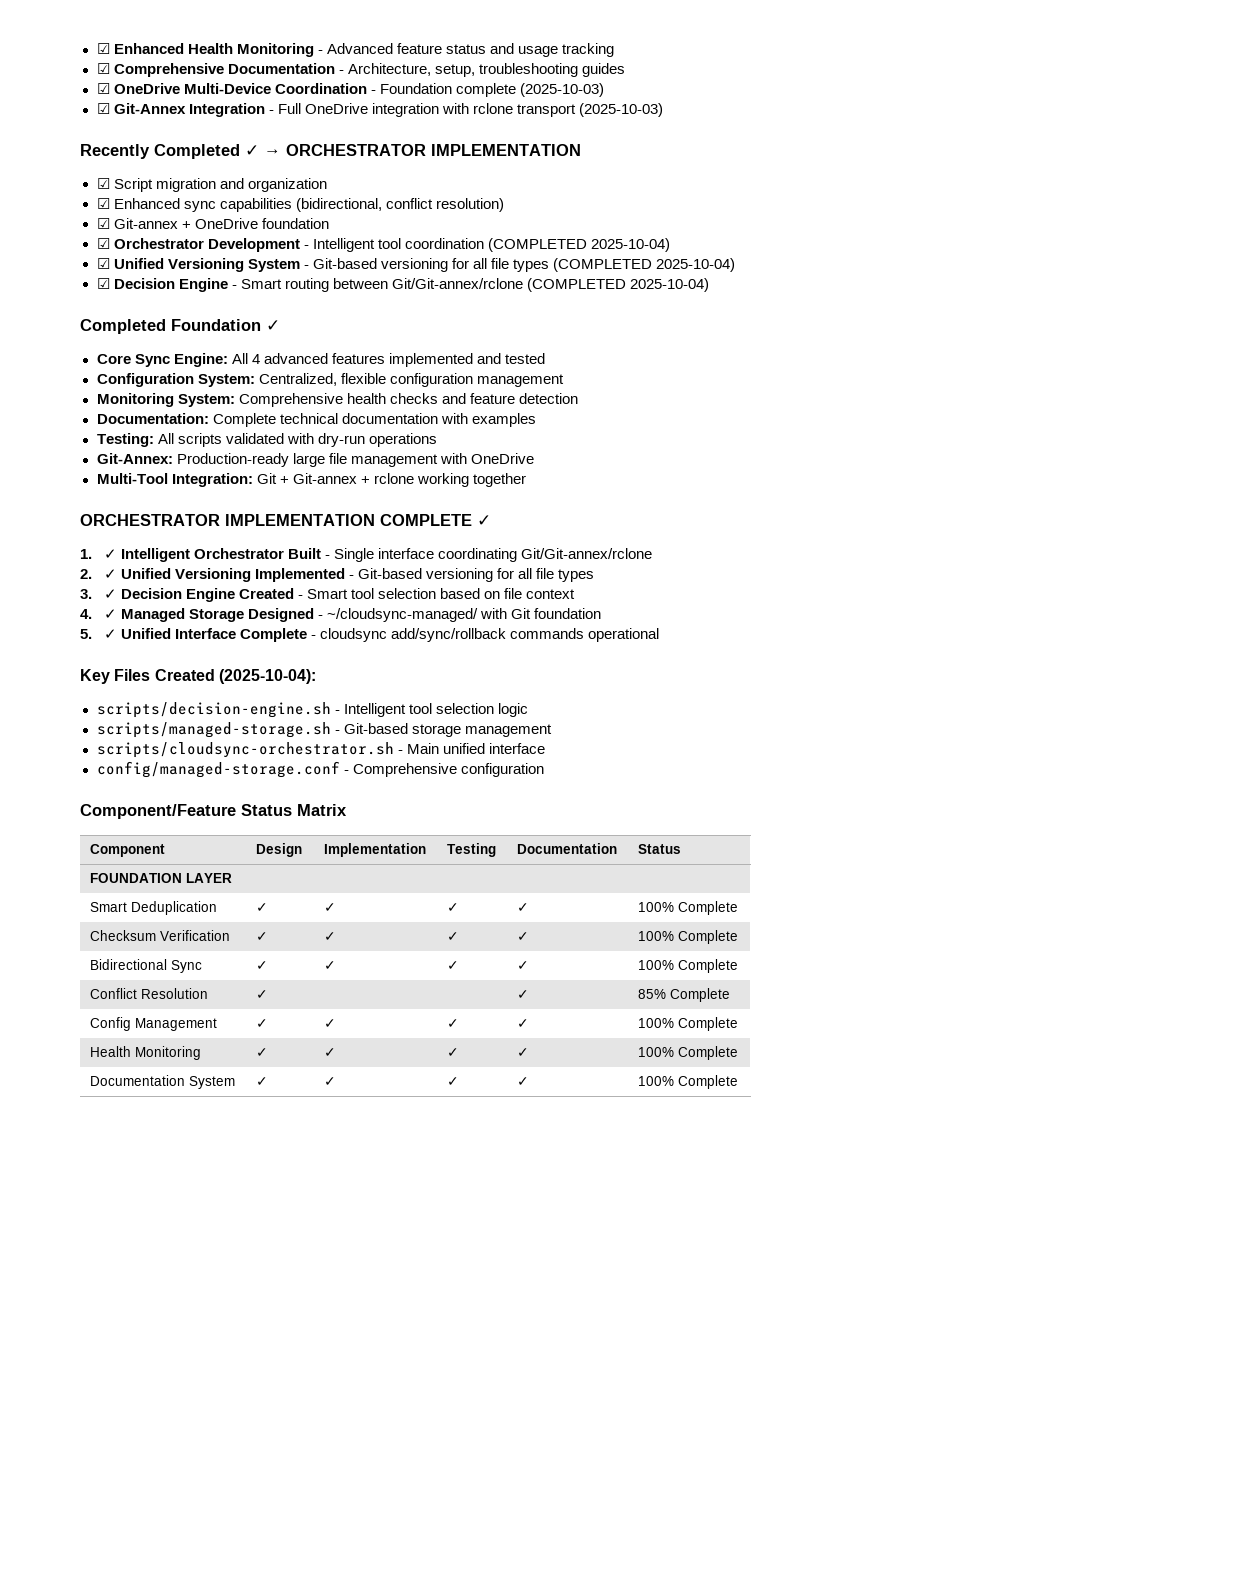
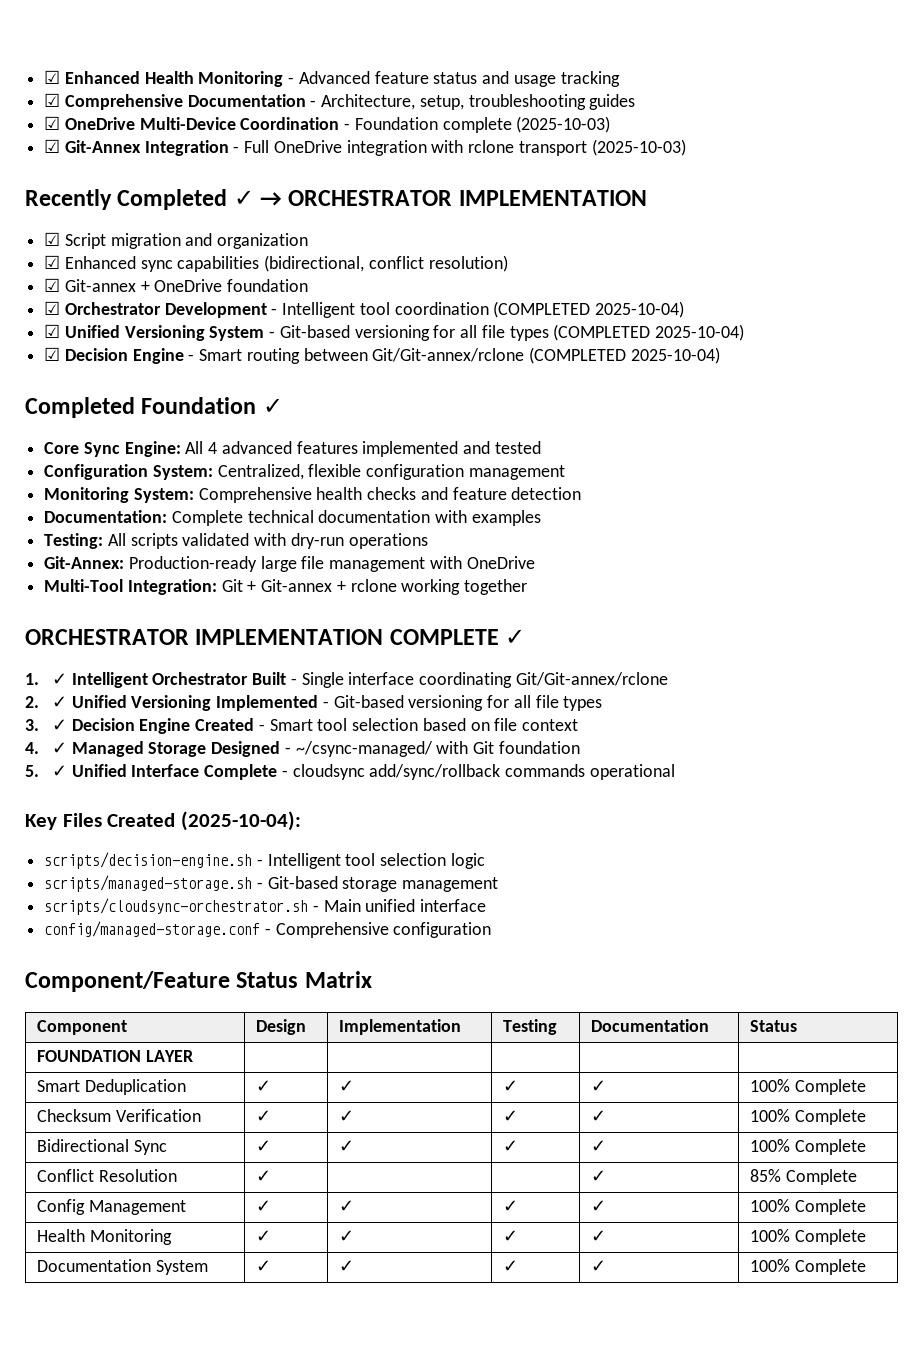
- 4. ✓ Managed Storage Designed - ~/cloudsync-managed/ with Git foundation
+ 4. ✓ Managed Storage Designed - ~/csync-managed/ with Git foundation

